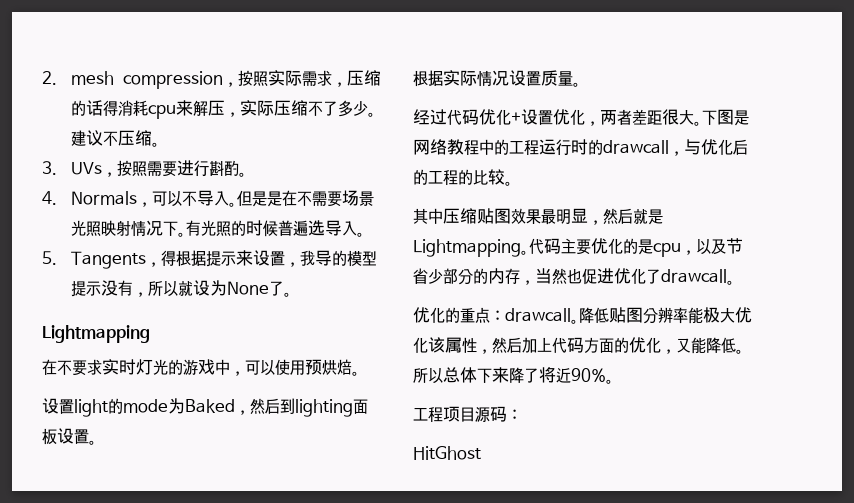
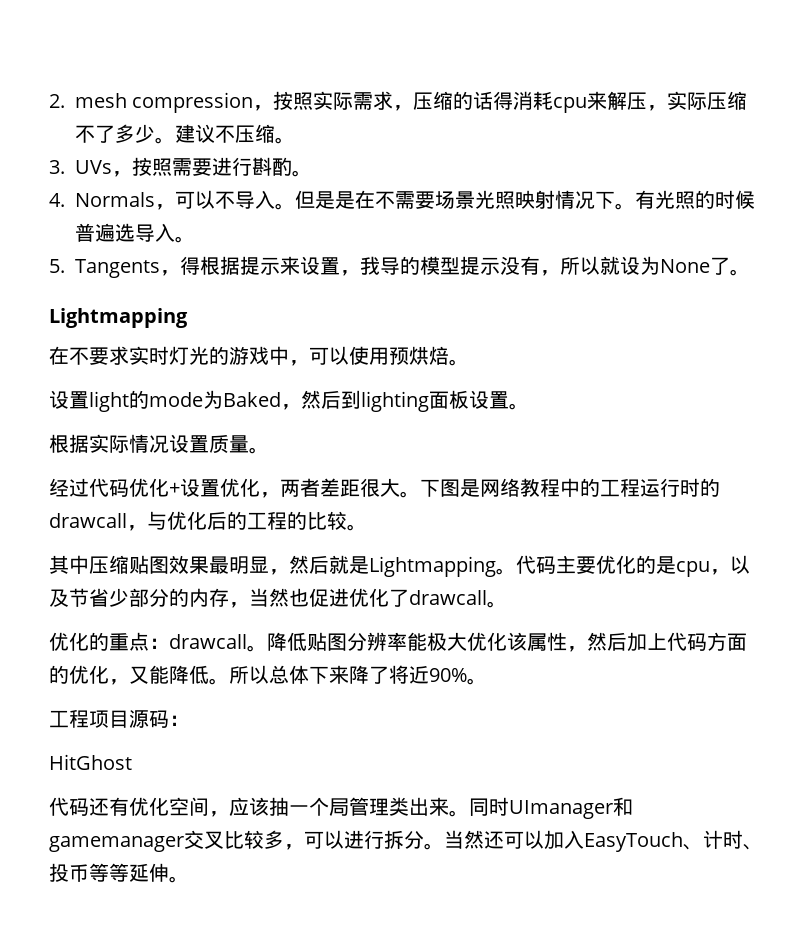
+ 代码还有优化空间，应该抽一个局管理类出来。同时UImanager和gamemanager交叉比较多，可以进行拆分。当然还可以加入EasyTouch、计时、投币等等延伸。

